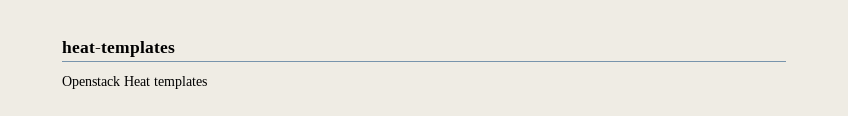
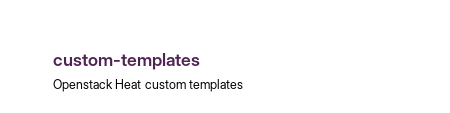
- heat-templates
+ custom-templates
- Openstack Heat templates
+ Openstack Heat custom templates

